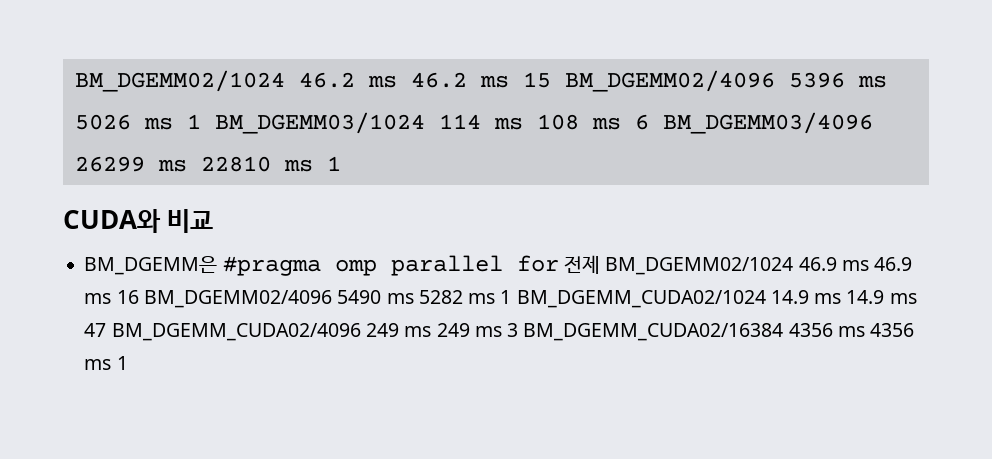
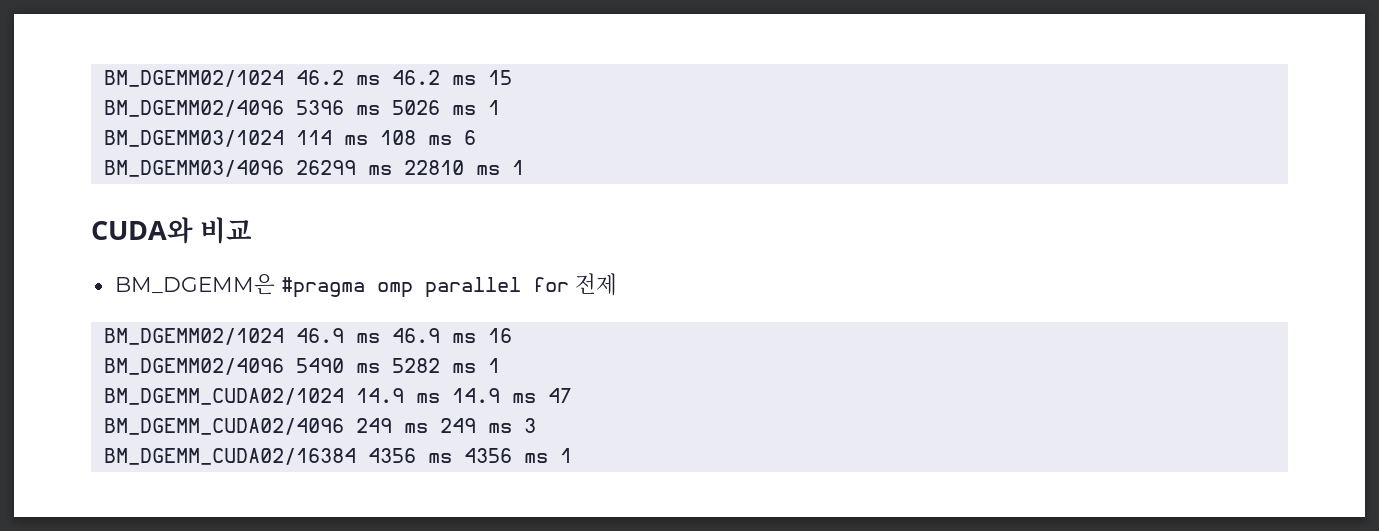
- BM_DGEMM02/1024 46.2 ms 46.2 ms 15 BM_DGEMM02/4096 5396 ms 5026 ms 1 BM_DGEMM03/1024 114 ms 108 ms 6 BM_DGEMM03/4096 26299 ms 22810 ms 1
+ BM_DGEMM02/1024 46.2 ms 46.2 ms 15
+ BM_DGEMM02/4096 5396 ms 5026 ms 1
+ BM_DGEMM03/1024 114 ms 108 ms 6
+ BM_DGEMM03/4096 26299 ms 22810 ms 1
- BM_DGEMM은 #pragma omp parallel for 전제 BM_DGEMM02/1024 46.9 ms 46.9 ms 16 BM_DGEMM02/4096 5490 ms 5282 ms 1 BM_DGEMM_CUDA02/1024 14.9 ms 14.9 ms 47 BM_DGEMM_CUDA02/4096 249 ms 249 ms 3 BM_DGEMM_CUDA02/16384 4356 ms 4356 ms 1
+ BM_DGEMM은 #pragma omp parallel for 전제
+ BM_DGEMM02/1024 46.9 ms 46.9 ms 16
+ BM_DGEMM02/4096 5490 ms 5282 ms 1
+ BM_DGEMM_CUDA02/1024 14.9 ms 14.9 ms 47
+ BM_DGEMM_CUDA02/4096 249 ms 249 ms 3
+ BM_DGEMM_CUDA02/16384 4356 ms 4356 ms 1

